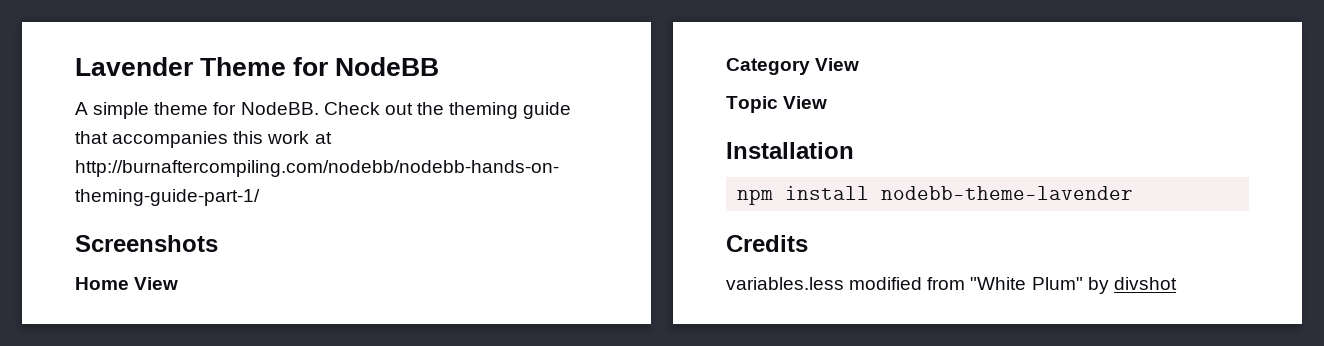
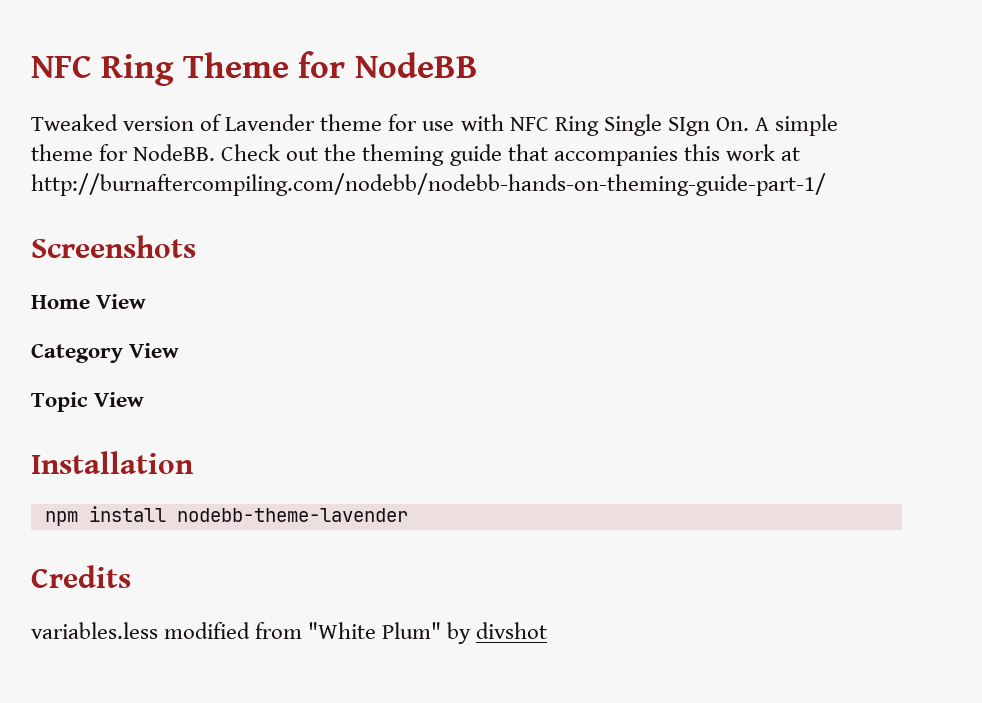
- Lavender Theme for NodeBB
+ NFC Ring Theme for NodeBB
- A simple theme for NodeBB.
+ Tweaked version of Lavender theme for use with NFC Ring Single SIgn On. A simple theme for NodeBB.

